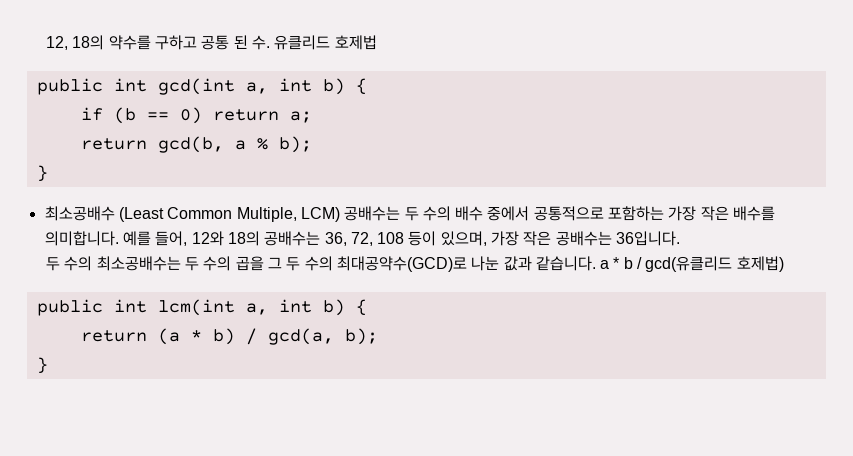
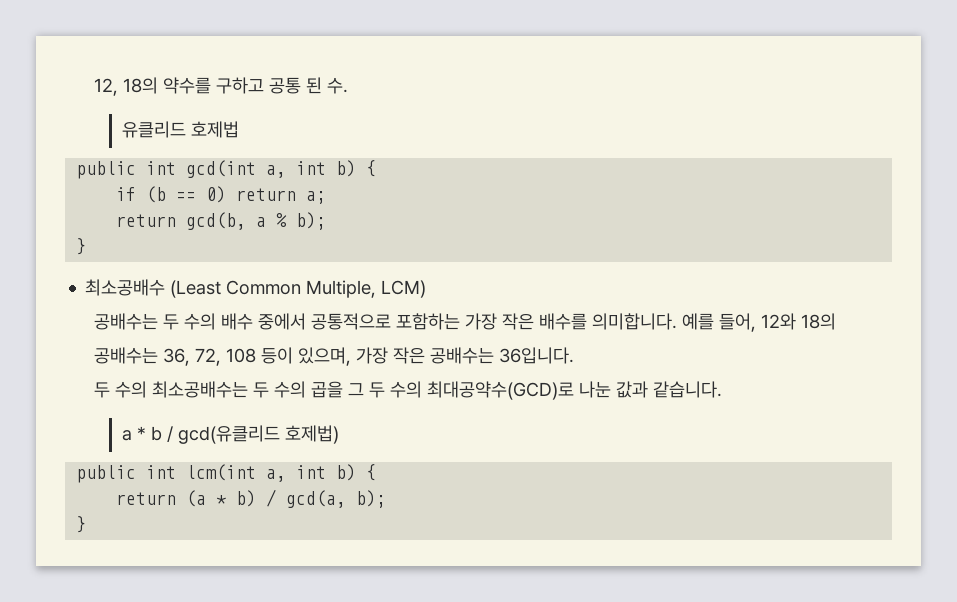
- 12, 18의 약수를 구하고 공통 된 수. 유클리드 호제법
+ 12, 18의 약수를 구하고 공통 된 수.
+ 유클리드 호제법
- 최소공배수 (Least Common Multiple, LCM) 공배수는 두 수의 배수 중에서 공통적으로 포함하는 가장 작은 배수를 의미합니다.
+ 최소공배수 (Least Common Multiple, LCM)
+ 공배수는 두 수의 배수 중에서 공통적으로 포함하는 가장 작은 배수를 의미합니다.
- 두 수의 최소공배수는 두 수의 곱을 그 두 수의 최대공약수(GCD)로 나눈 값과 같습니다. a * b / gcd(유클리드 호제법)
+ 두 수의 최소공배수는 두 수의 곱을 그 두 수의 최대공약수(GCD)로 나눈 값과 같습니다.
+ a * b / gcd(유클리드 호제법)

